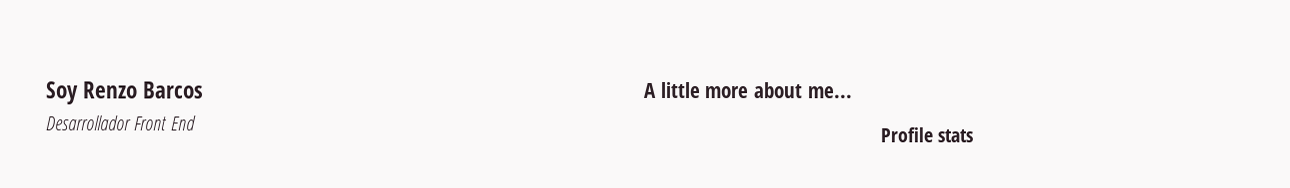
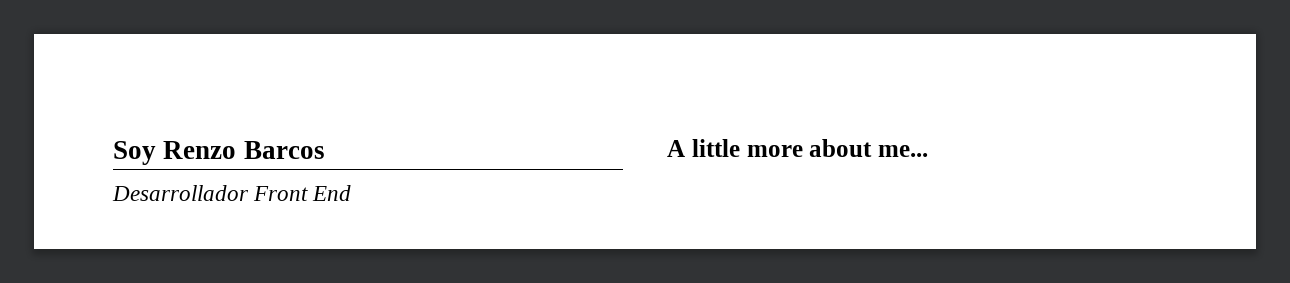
- Profile stats

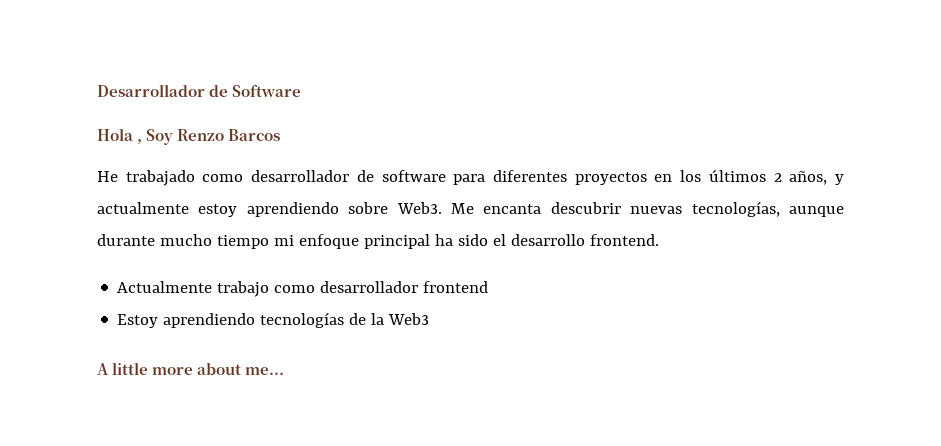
- Soy Renzo Barcos
- Desarrollador Front End
+ Desarrollador de Software
+ Hola , Soy Renzo Barcos
+ He trabajado como desarrollador de software para diferentes proyectos en los últimos 2 años, y actualmente estoy aprendiendo sobre Web3. Me encanta descubrir nuevas tecnologías, aunque durante mucho tiempo mi enfoque principal ha sido el desarrollo frontend.
+ Actualmente trabajo como desarrollador frontend
+ Estoy aprendiendo tecnologías de la Web3

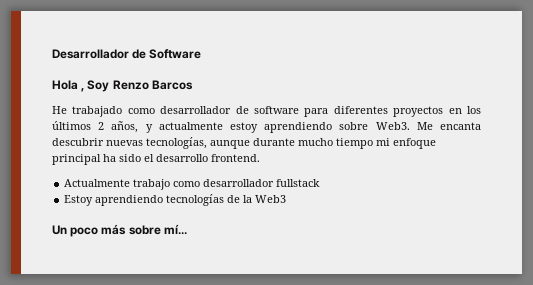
- Actualmente trabajo como desarrollador frontend
+ Actualmente trabajo como desarrollador fullstack
- A little more about me...
+ Un poco más sobre mí...

